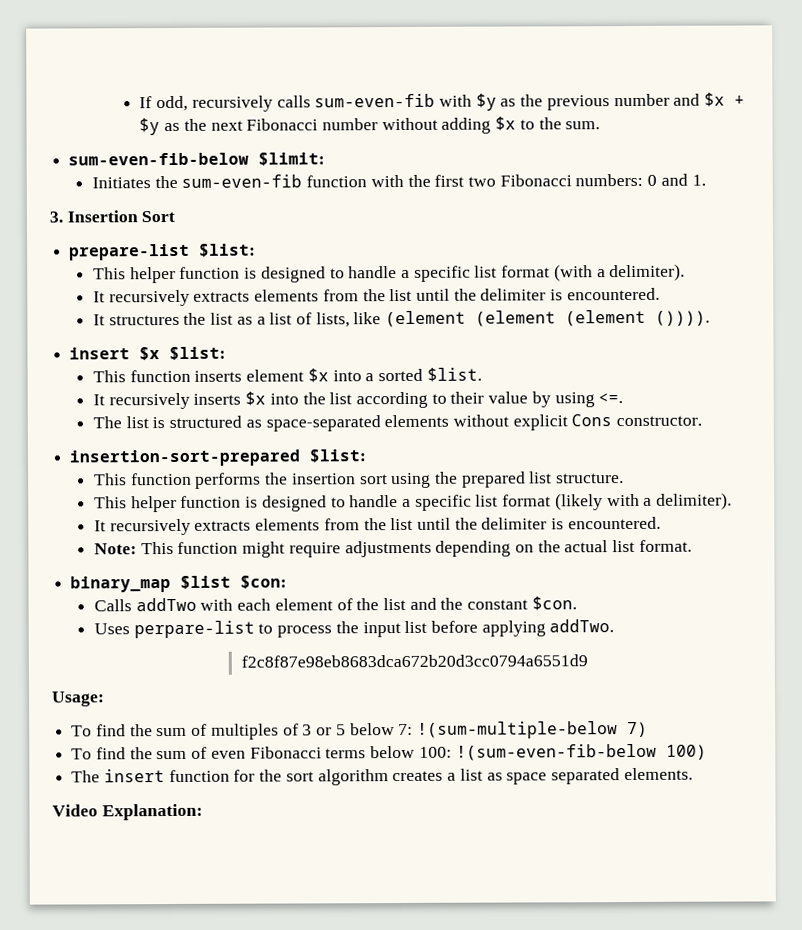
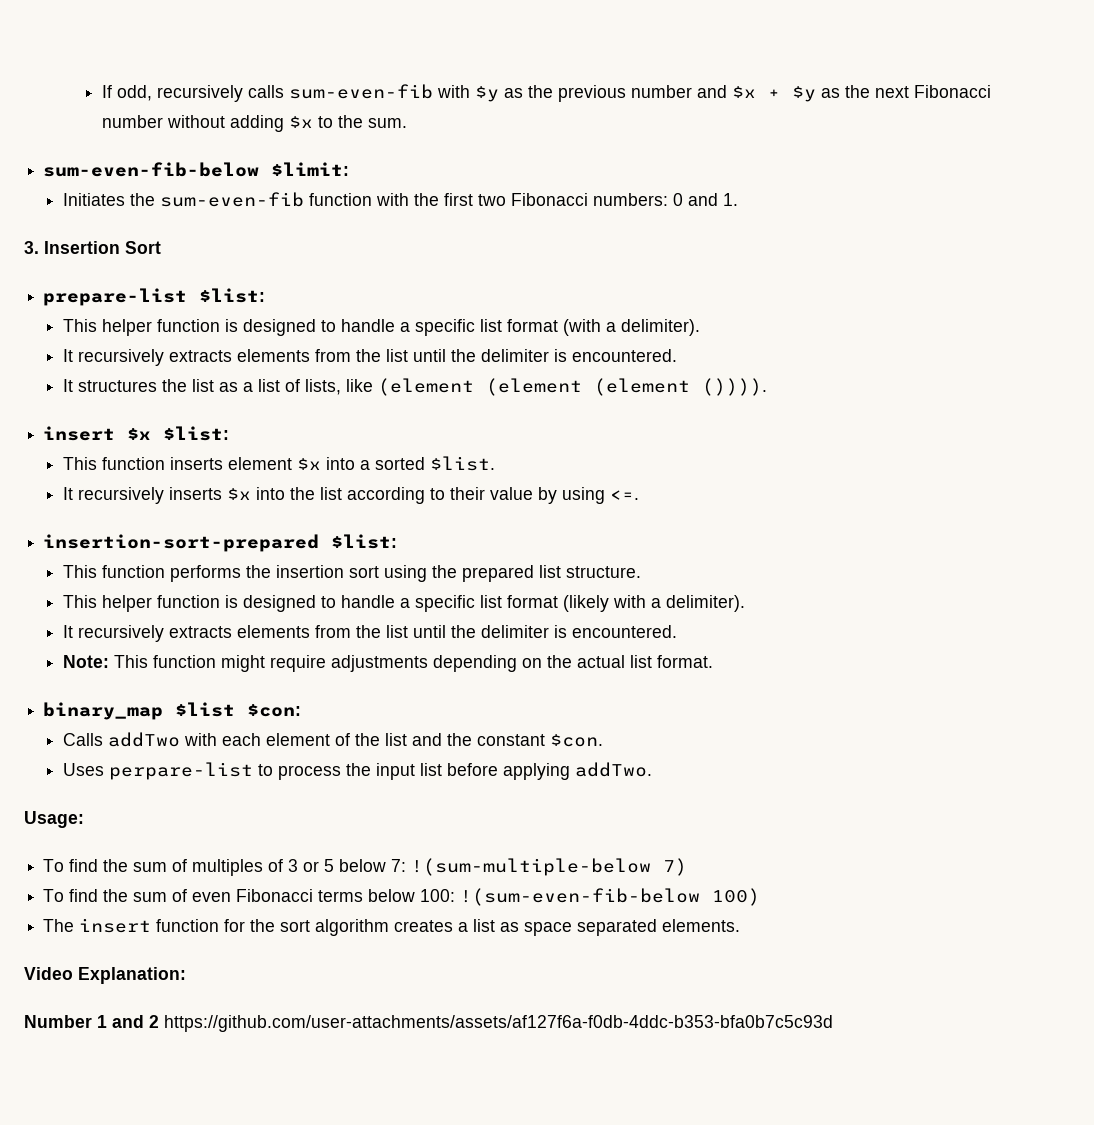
- The list is structured as space-separated elements without explicit Cons constructor.
- f2c8f87e98eb8683dca672b20d3cc0794a6551d9
+ Number 1 and 2 https://github.com/user-attachments/assets/af127f6a-f0db-4ddc-b353-bfa0b7c5c93d

